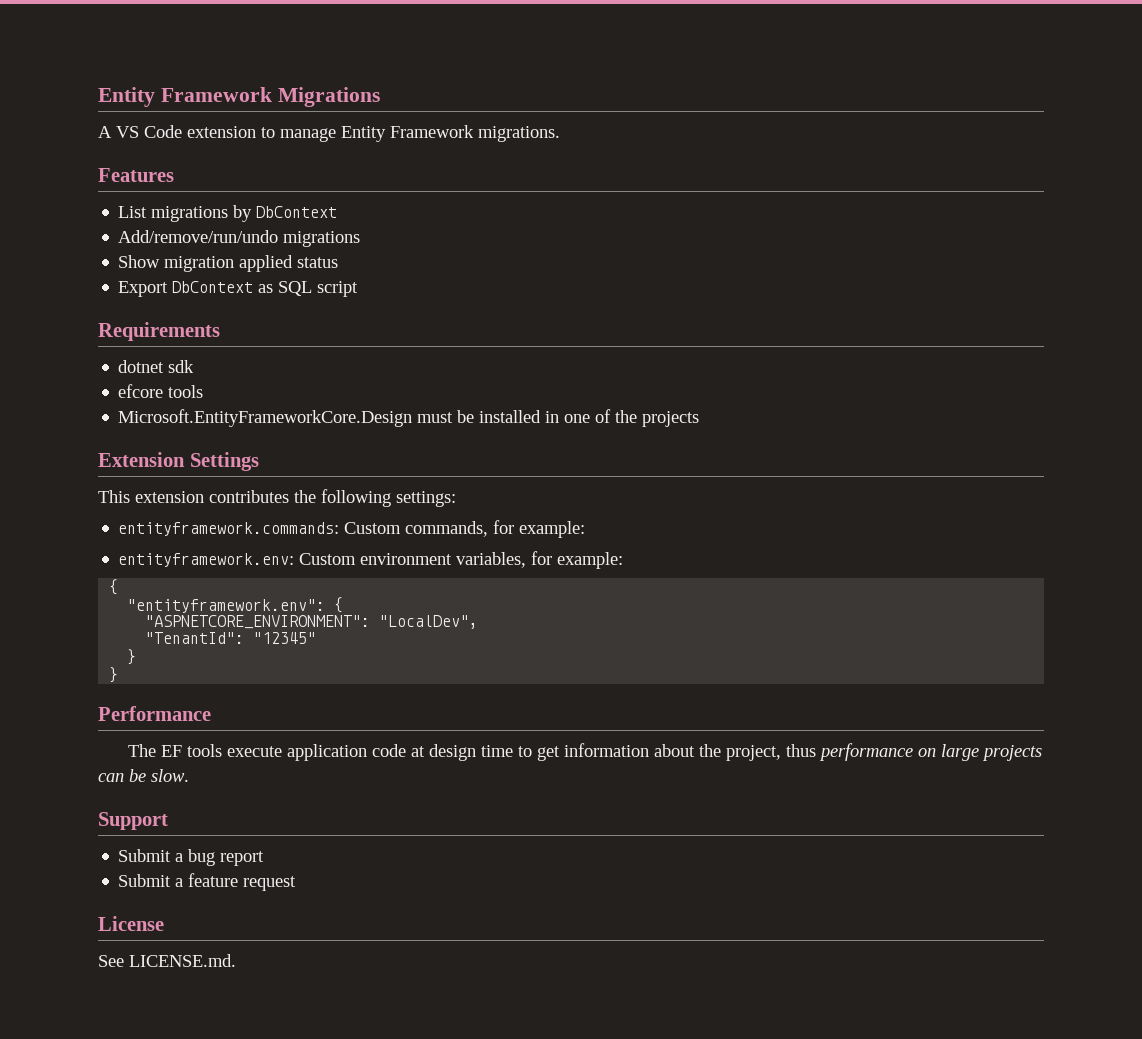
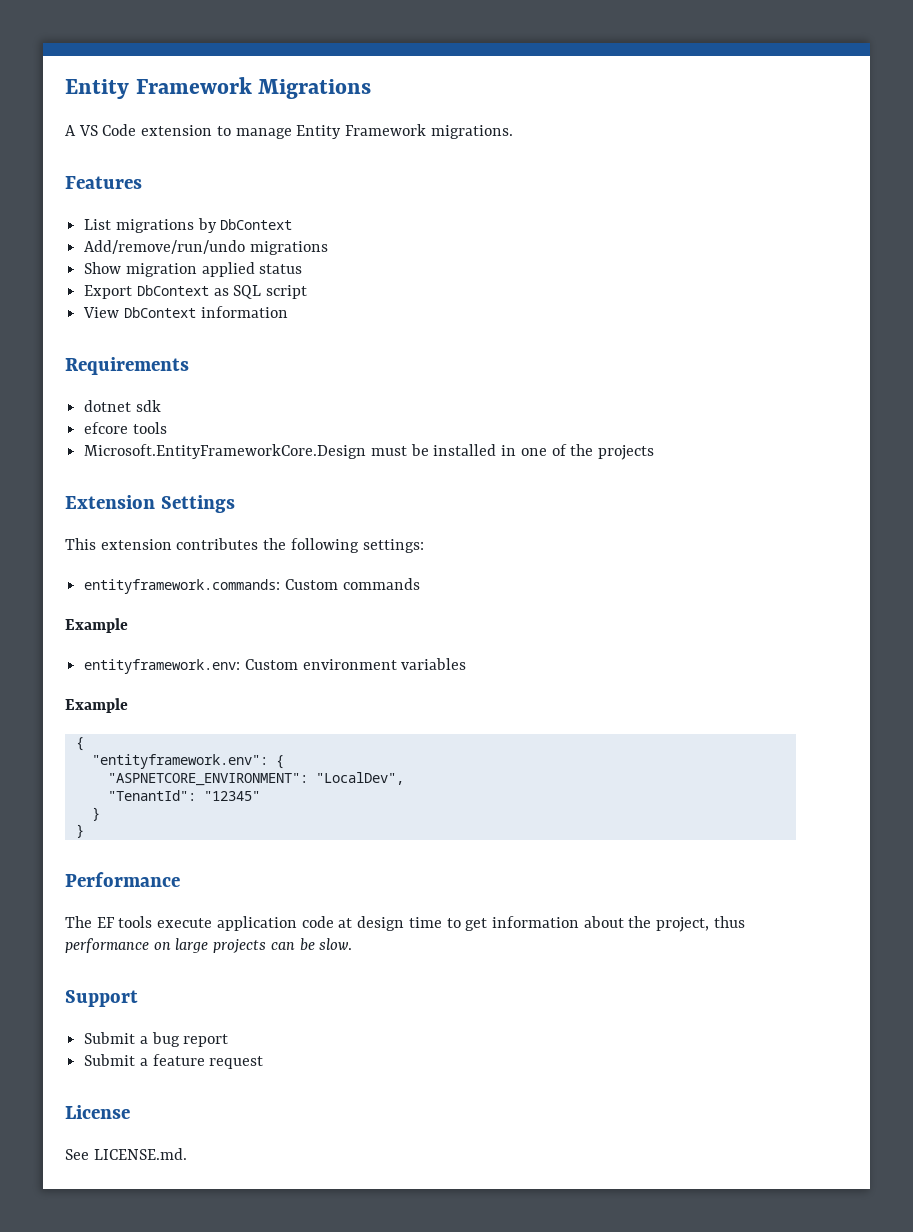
+ View DbContext information
- entityframework.commands: Custom commands, for example:
+ entityframework.commands: Custom commands
+ Example
- entityframework.env: Custom environment variables, for example:
+ entityframework.env: Custom environment variables
+ Example

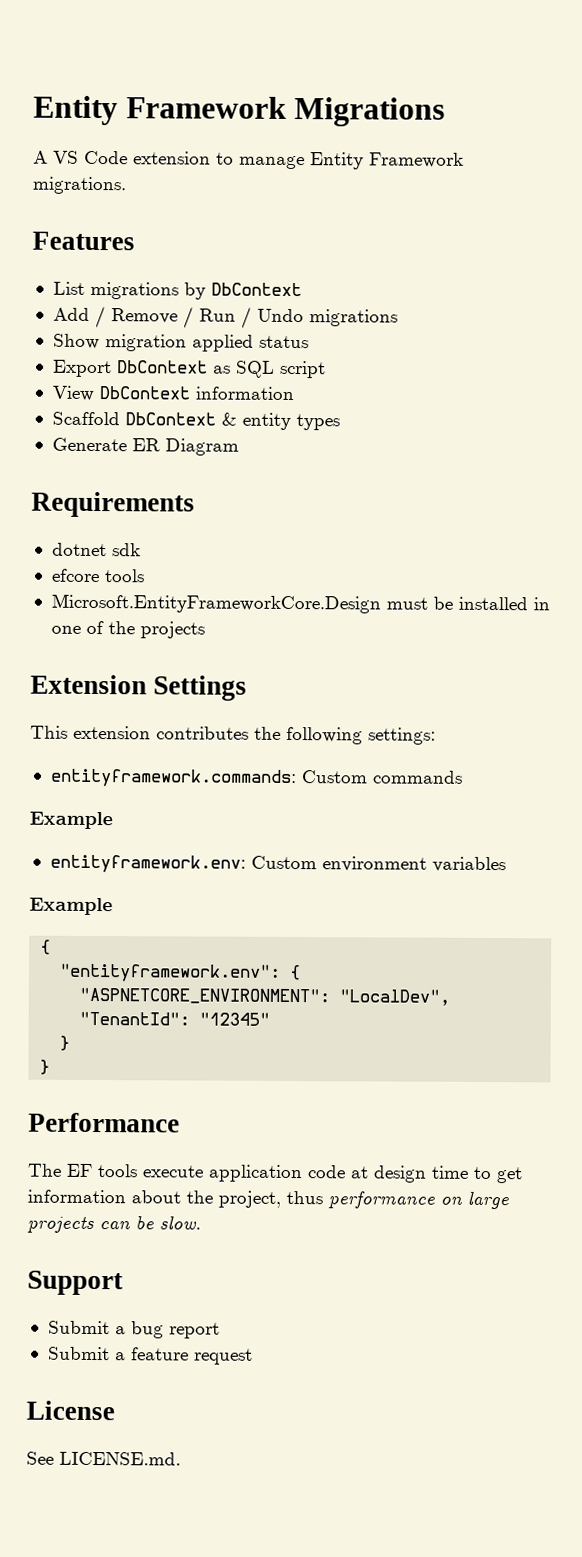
- Add/remove/run/undo migrations
+ Add / Remove / Run / Undo migrations
+ Scaffold DbContext & entity types
+ Generate ER Diagram

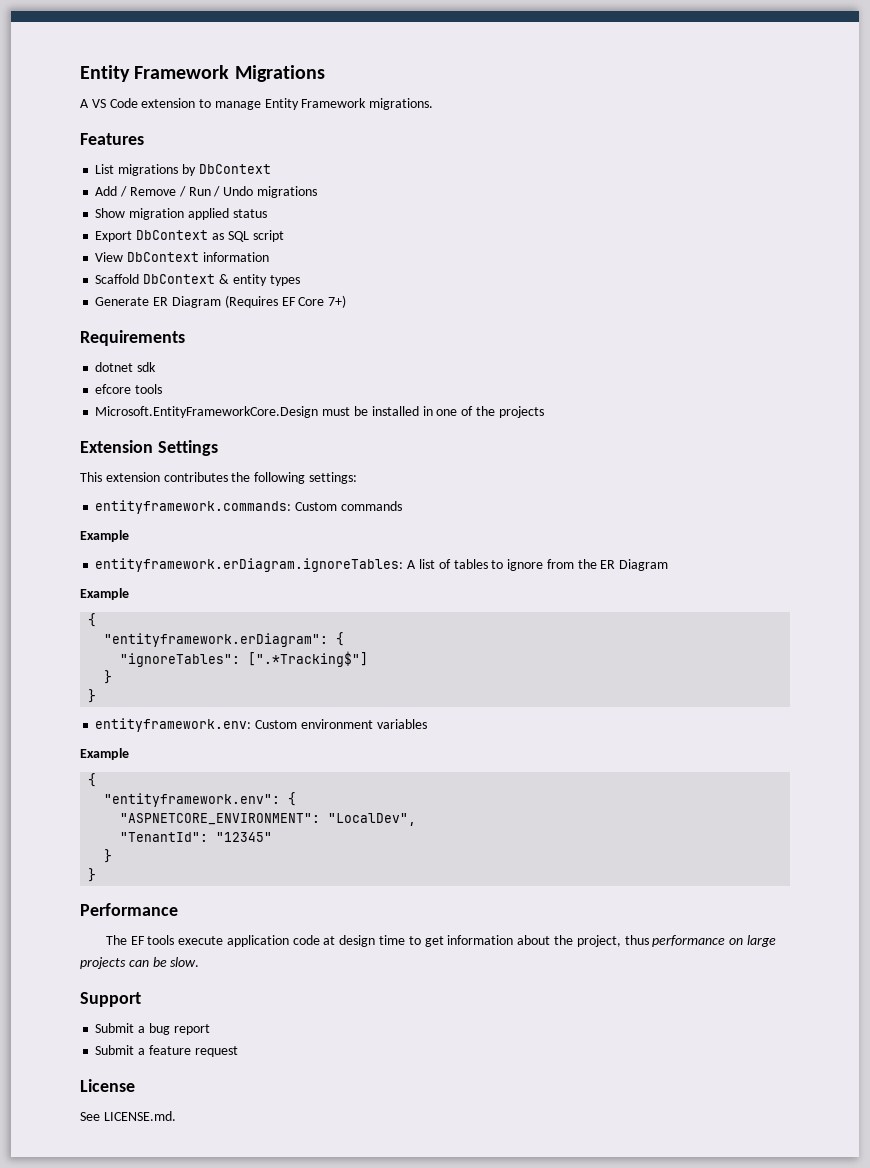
- Generate ER Diagram
+ Generate ER Diagram (Requires EF Core 7+)
+ entityframework.erDiagram.ignoreTables: A list of tables to ignore from the ER Diagram
+ Example
+ {
+ "entityframework.erDiagram": {
+ "ignoreTables": [".*Tracking$"]
+ }
+ }

